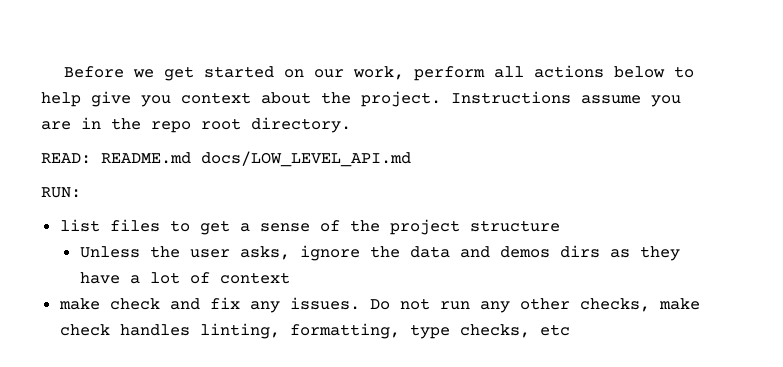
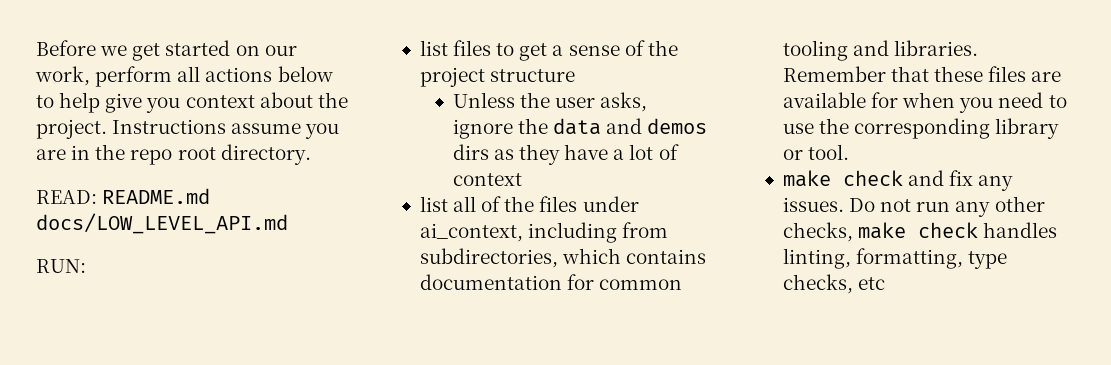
+ list all of the files under ai_context, including from subdirectories, which contains documentation for common tooling and libraries. Remember that these files are available for when you need to use the corresponding library or tool.

